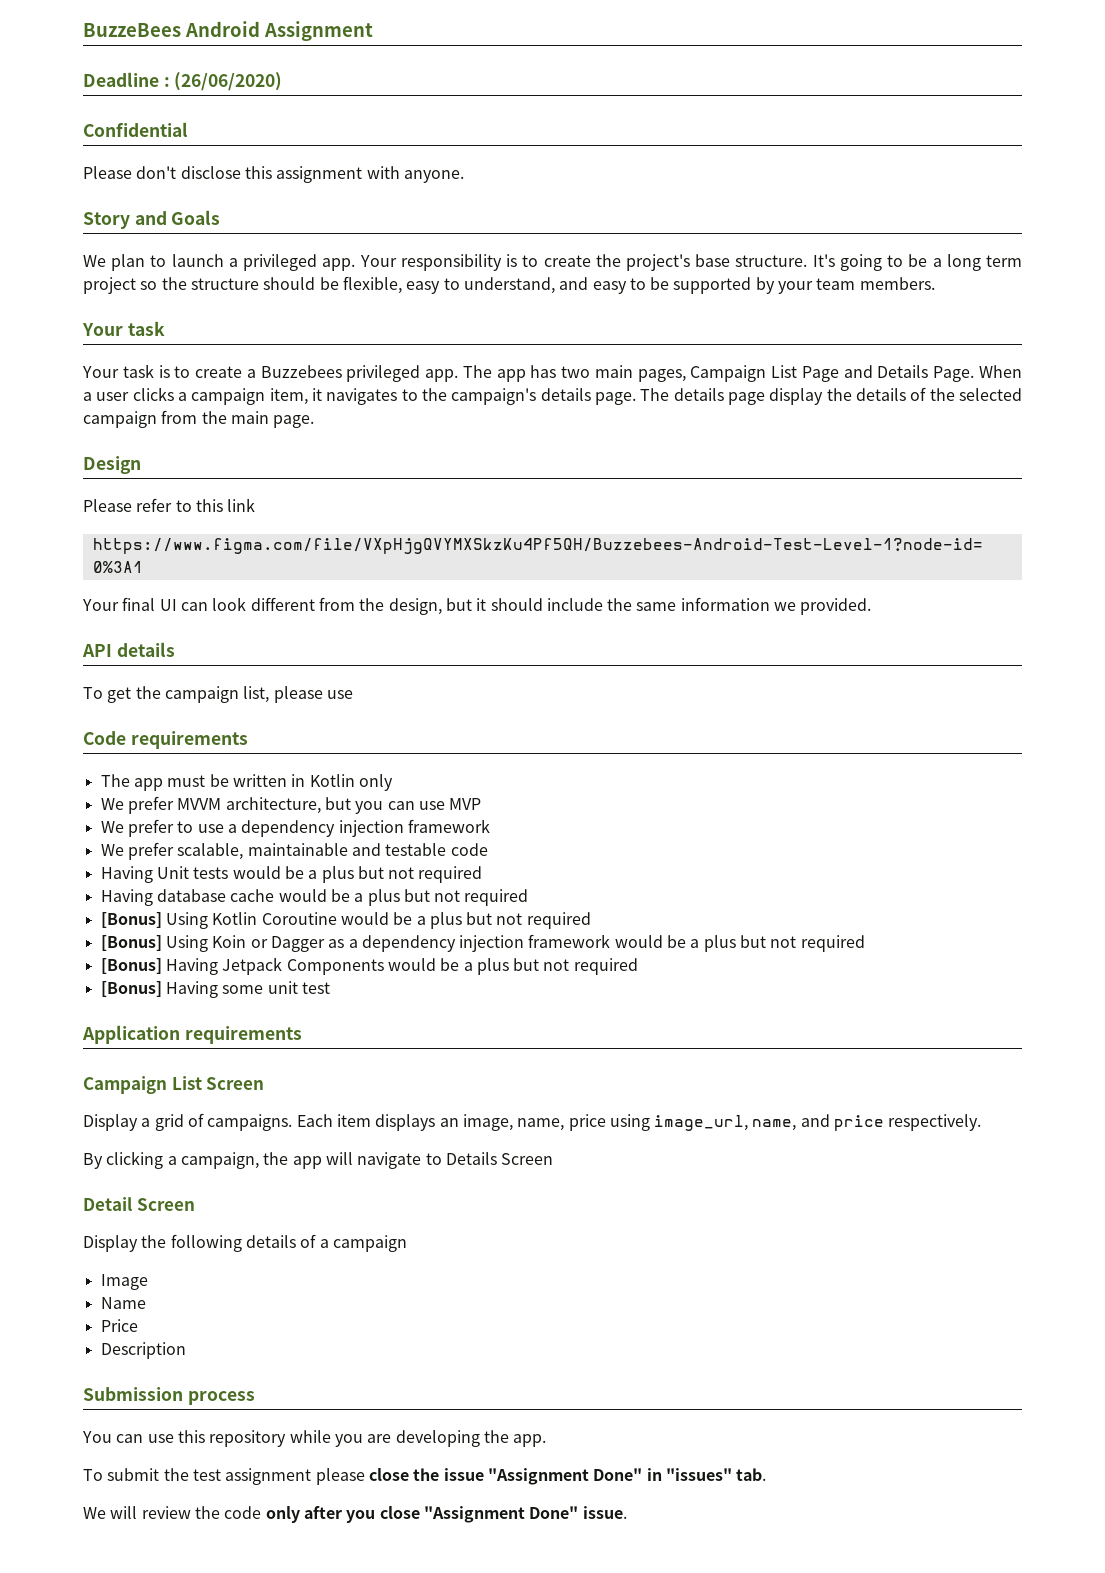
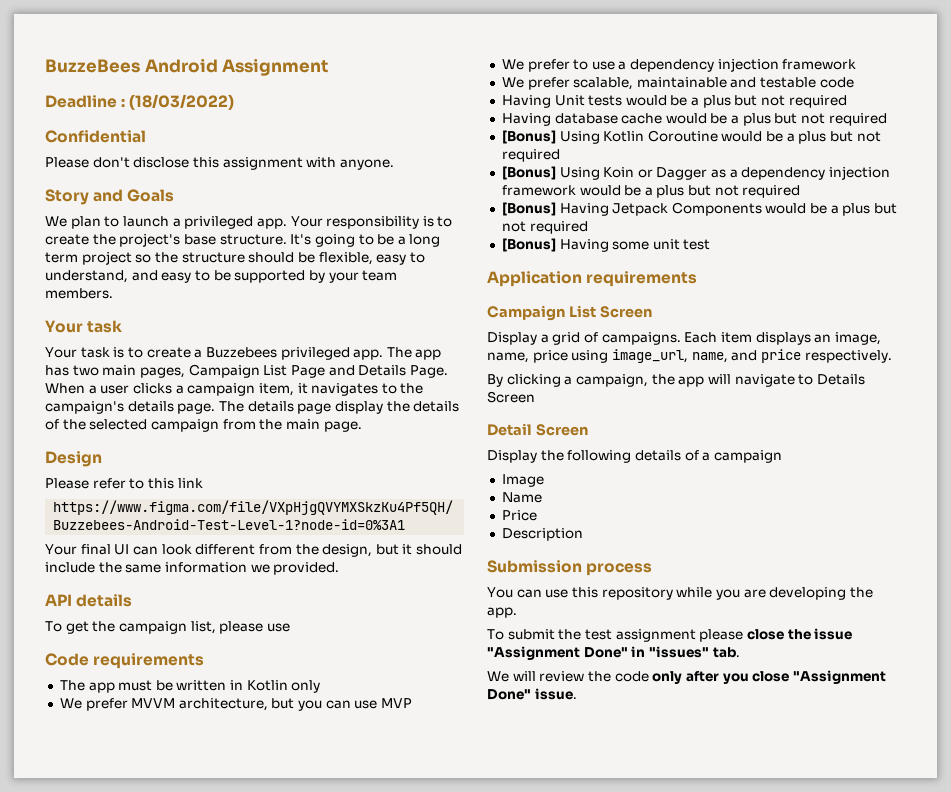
- Deadline : (26/06/2020)
+ Deadline : (18/03/2022)

